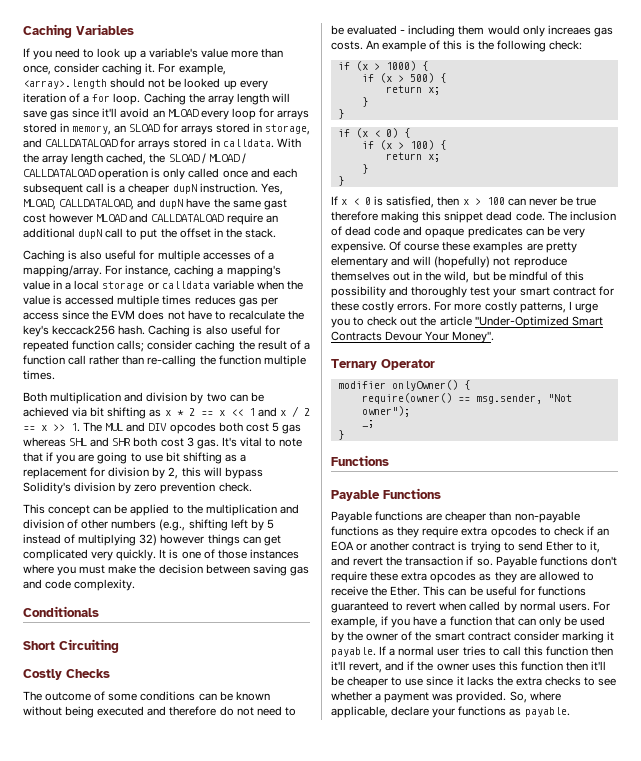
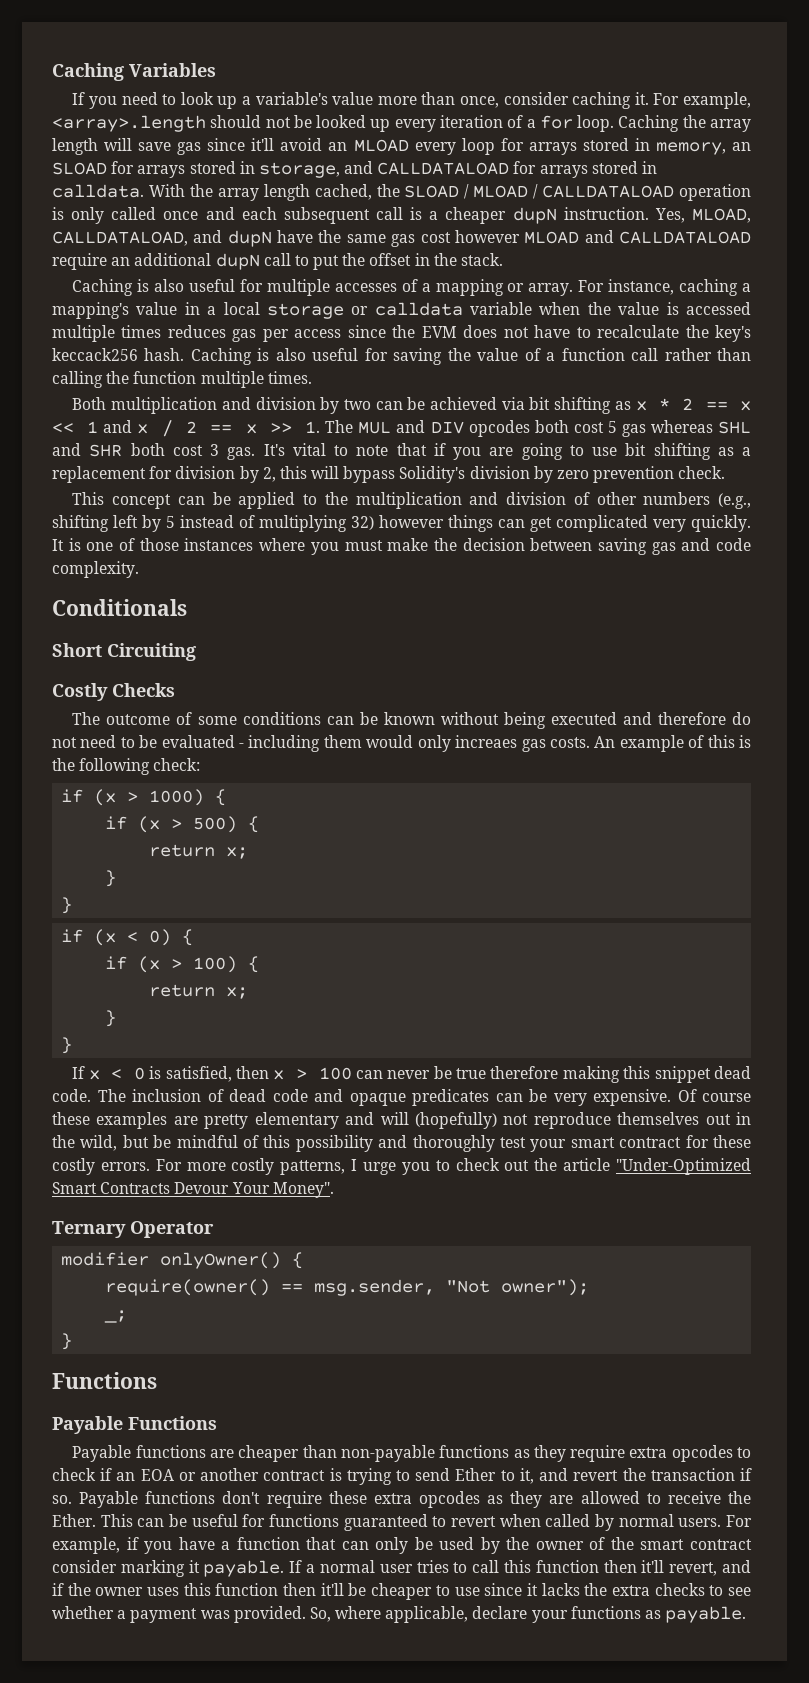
- Yes, MLOAD, CALLDATALOAD, and dupN have the same gast cost however MLOAD and CALLDATALOAD require an additional dupN call to put the offset in the stack.
+ Yes, MLOAD, CALLDATALOAD, and dupN have the same gas cost however MLOAD and CALLDATALOAD require an additional dupN call to put the offset in the stack.
- Caching is also useful for multiple accesses of a mapping/array.
+ Caching is also useful for multiple accesses of a mapping or array.
- Caching is also useful for repeated function calls; consider caching the result of a function call rather than re-calling the function multiple times.
+ Caching is also useful for saving the value of a function call rather than calling the function multiple times.

